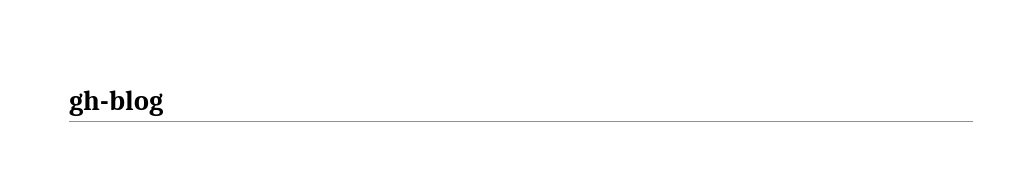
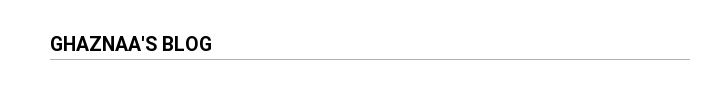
- gh-blog
+ GHAZNAA'S BLOG

